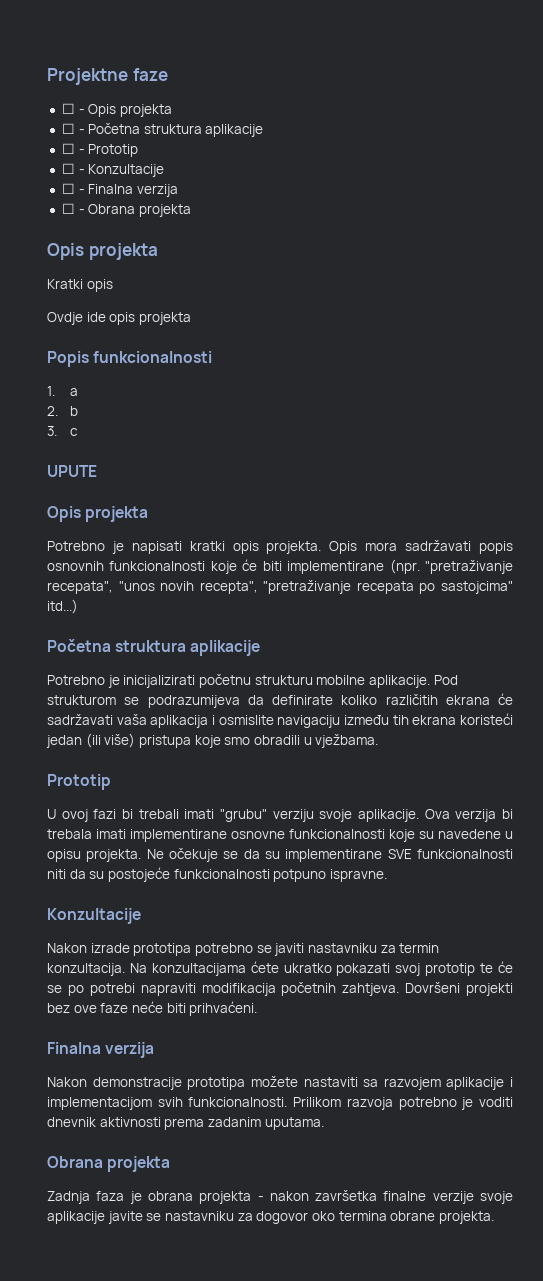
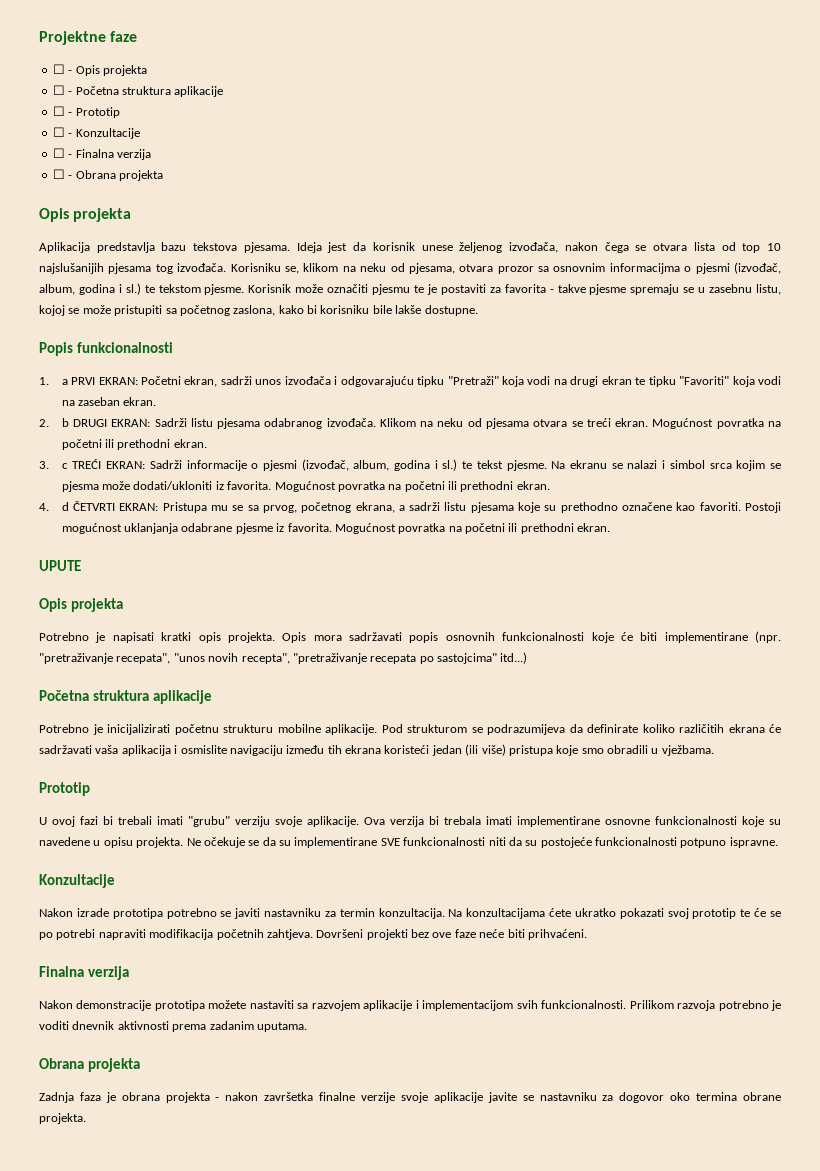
- Kratki opis
- Ovdje ide opis projekta
+ Aplikacija predstavlja bazu tekstova pjesama. Ideja jest da korisnik unese željenog izvođača, nakon čega se otvara lista od top 10 najslušanijih pjesama tog izvođača. Korisniku se, klikom na neku od pjesama, otvara prozor sa osnovnim informacijma o pjesmi (izvođač, album, godina i sl.) te tekstom pjesme. Korisnik može označiti pjesmu te je postaviti za favorita - takve pjesme spremaju se u zasebnu listu, kojoj se može pristupiti sa početnog zaslona, kako bi korisniku bile lakše dostupne.
  Popis funkcionalnosti
- 1. a
- 2. b
- 3. c
+ 1. a PRVI EKRAN: Početni ekran, sadrži unos izvođača i odgovarajuću tipku "Pretraži" koja vodi na drugi ekran te tipku "Favoriti" koja vodi na zaseban ekran.
+ 2. b DRUGI EKRAN: Sadrži listu pjesama odabranog izvođača. Klikom na neku od pjesama otvara se treći ekran. Mogućnost povratka na početni ili prethodni ekran.
+ 3. c TREĆI EKRAN: Sadrži informacije o pjesmi (izvođač, album, godina i sl.) te tekst pjesme. Na ekranu se nalazi i simbol srca kojim se pjesma može dodati/ukloniti iz favorita. Mogućnost povratka na početni ili prethodni ekran.
+ 4. d ČETVRTI EKRAN: Pristupa mu se sa prvog, početnog ekrana, a sadrži listu pjesama koje su prethodno označene kao favoriti. Postoji mogućnost uklanjanja odabrane pjesme iz favorita. Mogućnost povratka na početni ili prethodni ekran.

